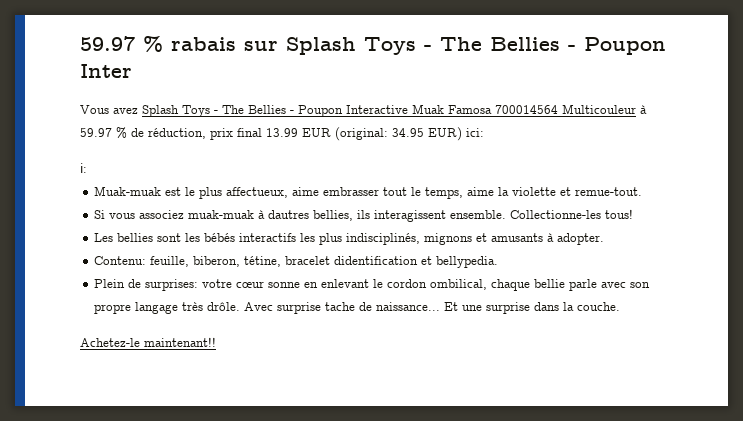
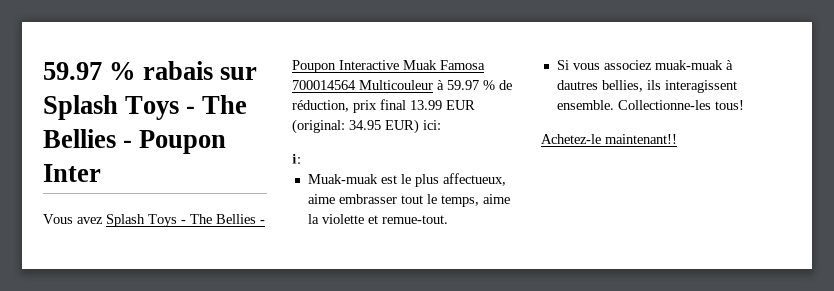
- Les bellies sont les bébés interactifs les plus indisciplinés, mignons et amusants à adopter.
- Contenu: feuille, biberon, tétine, bracelet didentification et bellypedia.
- Plein de surprises: votre cœur sonne en enlevant le cordon ombilical, chaque bellie parle avec son propre langage très drôle. Avec surprise tache de naissance... Et une surprise dans la couche.

